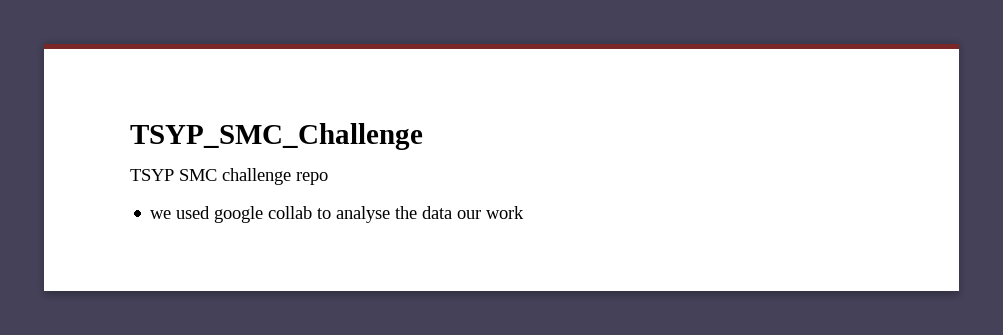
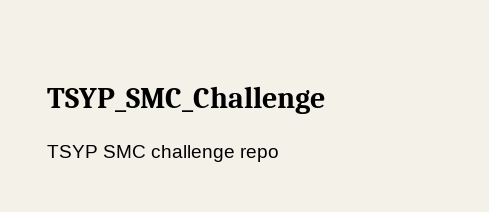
- we used google collab to analyse the data our work

